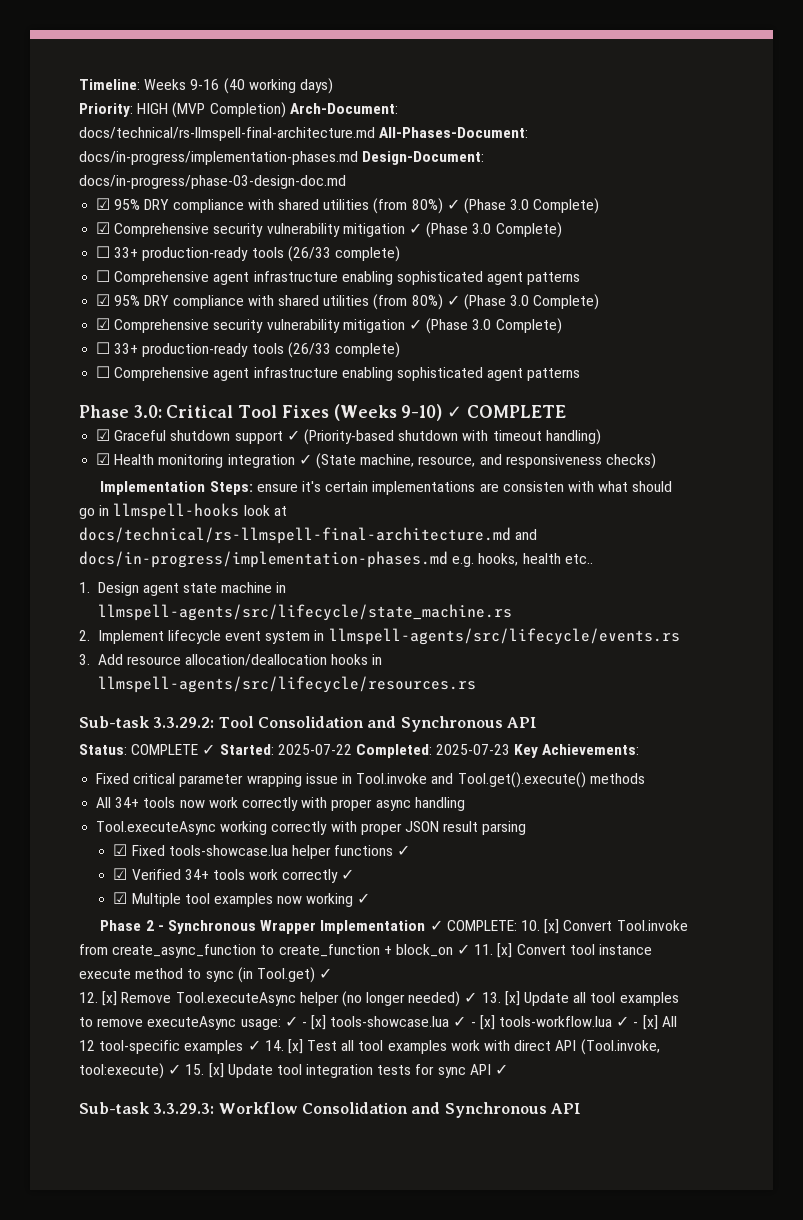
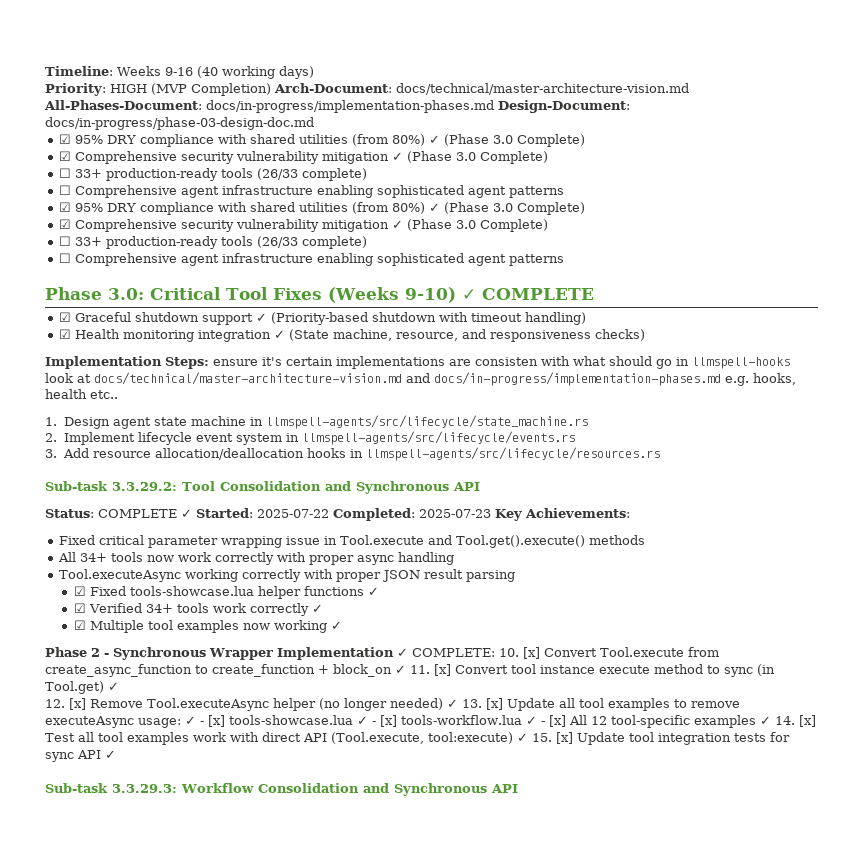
- Priority: HIGH (MVP Completion) Arch-Document: docs/technical/rs-llmspell-final-architecture.md All-Phases-Document: docs/in-progress/implementation-phases.md Design-Document: docs/in-progress/phase-03-design-doc.md
+ Priority: HIGH (MVP Completion) Arch-Document: docs/technical/master-architecture-vision.md All-Phases-Document: docs/in-progress/implementation-phases.md Design-Document: docs/in-progress/phase-03-design-doc.md
- Implementation Steps: ensure it's certain implementations are consisten with what should go in llmspell-hooks look at docs/technical/rs-llmspell-final-architecture.md and docs/in-progress/implementation-phases.md e.g. hooks, health etc..
+ Implementation Steps: ensure it's certain implementations are consisten with what should go in llmspell-hooks look at docs/technical/master-architecture-vision.md and docs/in-progress/implementation-phases.md e.g. hooks, health etc..
- Fixed critical parameter wrapping issue in Tool.invoke and Tool.get().execute() methods
+ Fixed critical parameter wrapping issue in Tool.execute and Tool.get().execute() methods
- Phase 2 - Synchronous Wrapper Implementation ✓ COMPLETE: 10. [x] Convert Tool.invoke from create_async_function to create_function + block_on ✓ 11. [x] Convert tool instance execute method to sync (in Tool.get) ✓
+ Phase 2 - Synchronous Wrapper Implementation ✓ COMPLETE: 10. [x] Convert Tool.execute from create_async_function to create_function + block_on ✓ 11. [x] Convert tool instance execute method to sync (in Tool.get) ✓
- 12. [x] Remove Tool.executeAsync helper (no longer needed) ✓ 13. [x] Update all tool examples to remove executeAsync usage: ✓ - [x] tools-showcase.lua ✓ - [x] tools-workflow.lua ✓ - [x] All 12 tool-specific examples ✓ 14. [x] Test all tool examples work with direct API (Tool.invoke, tool:execute) ✓ 15. [x] Update tool integration tests for sync API ✓
+ 12. [x] Remove Tool.executeAsync helper (no longer needed) ✓ 13. [x] Update all tool examples to remove executeAsync usage: ✓ - [x] tools-showcase.lua ✓ - [x] tools-workflow.lua ✓ - [x] All 12 tool-specific examples ✓ 14. [x] Test all tool examples work with direct API (Tool.execute, tool:execute) ✓ 15. [x] Update tool integration tests for sync API ✓

